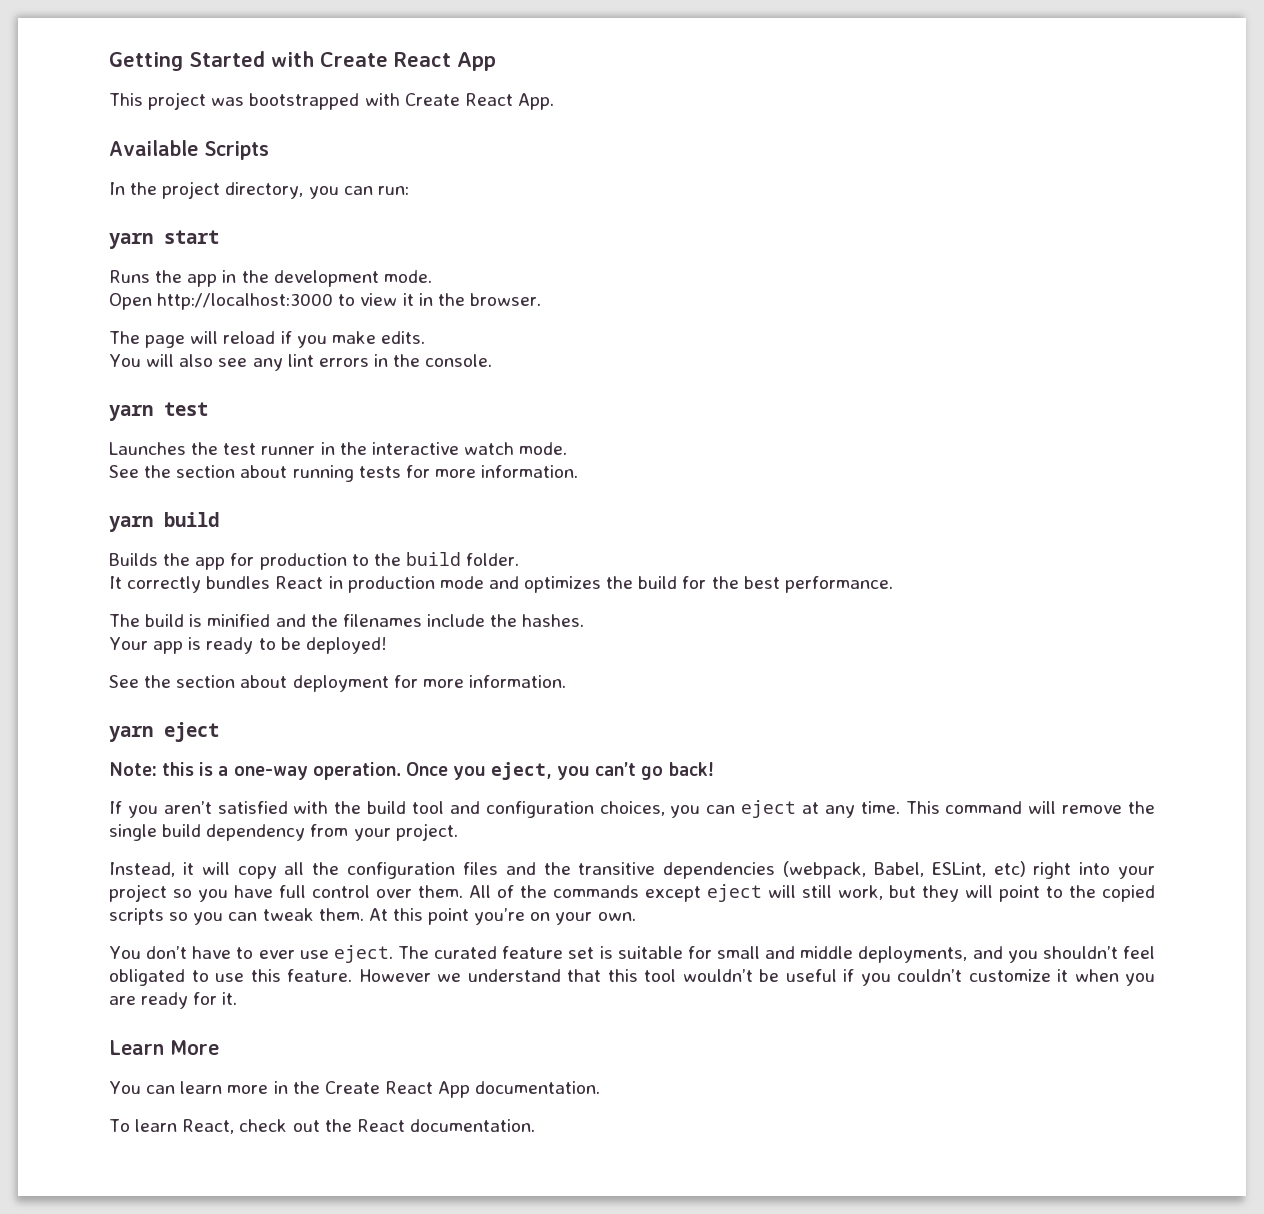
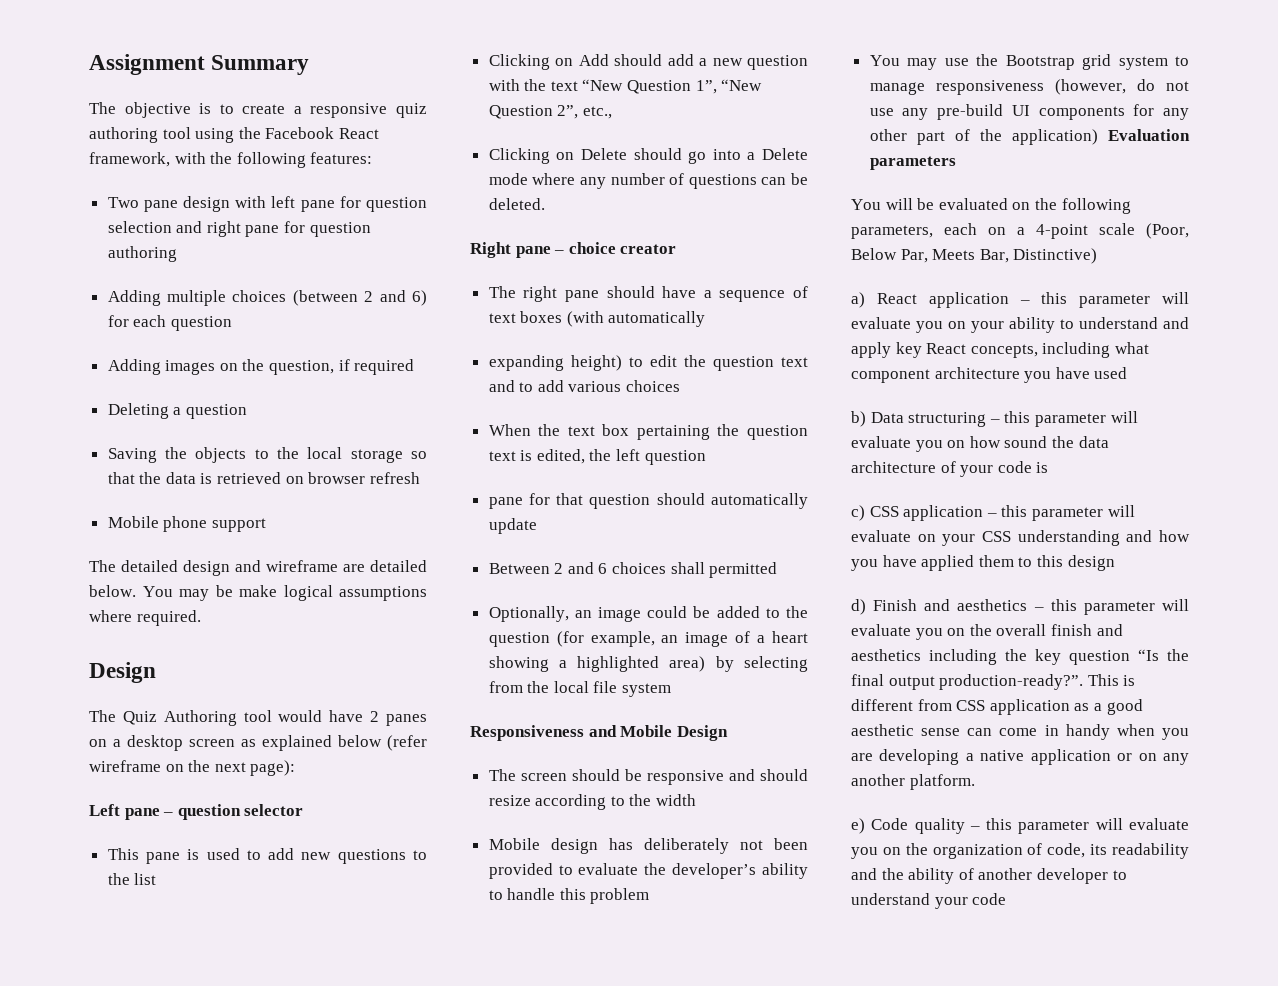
- Getting Started with Create React App
- This project was bootstrapped with Create React App.
- Available Scripts
- In the project directory, you can run:
- yarn start
- Runs the app in the development mode.
- Open http://localhost:3000 to view it in the browser.
- The page will reload if you make edits.
- You will also see any lint errors in the console.
- yarn test
- Launches the test runner in the interactive watch mode.
- See the section about running tests for more information.
- yarn build
- Builds the app for production to the build folder.
- It correctly bundles React in production mode and optimizes the build for the best performance.
- The build is minified and the filenames include the hashes.
- Your app is ready to be deployed!
- See the section about deployment for more information.
- yarn eject
- Note: this is a one-way operation. Once you eject, you can’t go back!
- If you aren’t satisfied with the build tool and configuration choices, you can eject at any time. This command will remove the single build dependency from your project.
- Instead, it will copy all the configuration files and the transitive dependencies (webpack, Babel, ESLint, etc) right into your project so you have full control over them. All of the commands except eject will still work, but they will point to the copied scripts so you can tweak them. At this point you’re on your own.
- You don’t have to ever use eject. The curated feature set is suitable for small and middle deployments, and you shouldn’t feel obligated to use this feature. However we understand that this tool wouldn’t be useful if you couldn’t customize it when you are ready for it.
- Learn More
- You can learn more in the Create React App documentation.
- To learn React, check out the React documentation.
+ Assignment Summary
+ The objective is to create a responsive quiz authoring tool using the Facebook React framework, with the following features:
+ Two pane design with left pane for question selection and right pane for question authoring
+ Adding multiple choices (between 2 and 6) for each question
+ Adding images on the question, if required
+ Deleting a question
+ Saving the objects to the local storage so that the data is retrieved on browser refresh
+ Mobile phone support
+ The detailed design and wireframe are detailed below. You may be make logical assumptions where required.
+ Design
+ The Quiz Authoring tool would have 2 panes on a desktop screen as explained below (refer wireframe on the next page):
+ Left pane – question selector
+ This pane is used to add new questions to the list
+ Clicking on Add should add a new question with the text “New Question 1”, “New Question 2”, etc.,
+ Clicking on Delete should go into a Delete mode where any number of questions can be deleted.
+ Right pane – choice creator
+ The right pane should have a sequence of text boxes (with automatically
+ expanding height) to edit the question text and to add various choices
+ When the text box pertaining the question text is edited, the left question
+ pane for that question should automatically update
+ Between 2 and 6 choices shall permitted
+ Optionally, an image could be added to the question (for example, an image of a heart showing a highlighted area) by selecting from the local file system
+ Responsiveness and Mobile Design
+ The screen should be responsive and should resize according to the width
+ Mobile design has deliberately not been provided to evaluate the developer’s ability to handle this problem
+ You may use the Bootstrap grid system to manage responsiveness (however, do not use any pre-build UI components for any other part of the application) Evaluation parameters
+ You will be evaluated on the following parameters, each on a 4-point scale (Poor, Below Par, Meets Bar, Distinctive)
+ a) React application – this parameter will evaluate you on your ability to understand and apply key React concepts, including what component architecture you have used
+ b) Data structuring – this parameter will evaluate you on how sound the data architecture of your code is
+ c) CSS application – this parameter will evaluate on your CSS understanding and how you have applied them to this design
+ d) Finish and aesthetics – this parameter will evaluate you on the overall finish and aesthetics including the key question “Is the final output production-ready?”. This is different from CSS application as a good aesthetic sense can come in handy when you are developing a native application or on any another platform.
+ e) Code quality – this parameter will evaluate you on the organization of code, its readability and the ability of another developer to understand your code

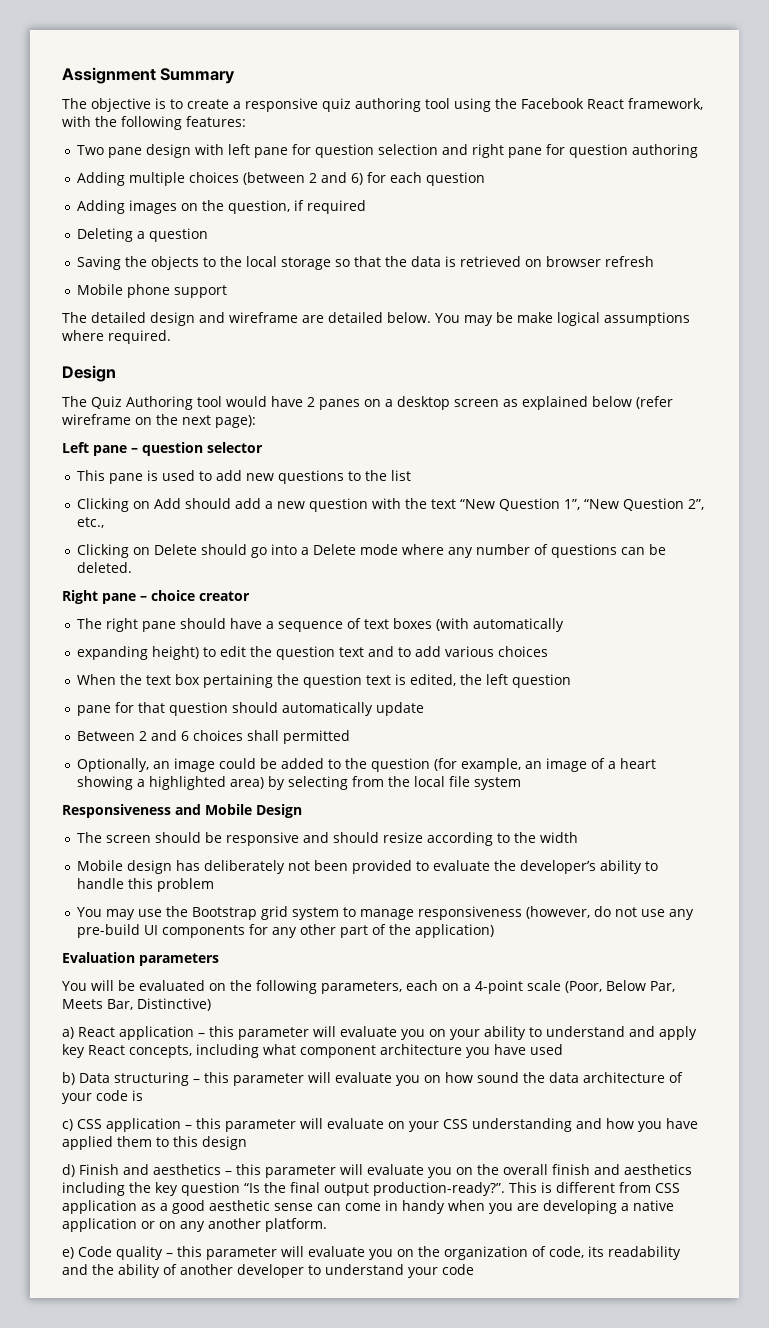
- You may use the Bootstrap grid system to manage responsiveness (however, do not use any pre-build UI components for any other part of the application) Evaluation parameters
+ You may use the Bootstrap grid system to manage responsiveness (however, do not use any pre-build UI components for any other part of the application)
+ Evaluation parameters

